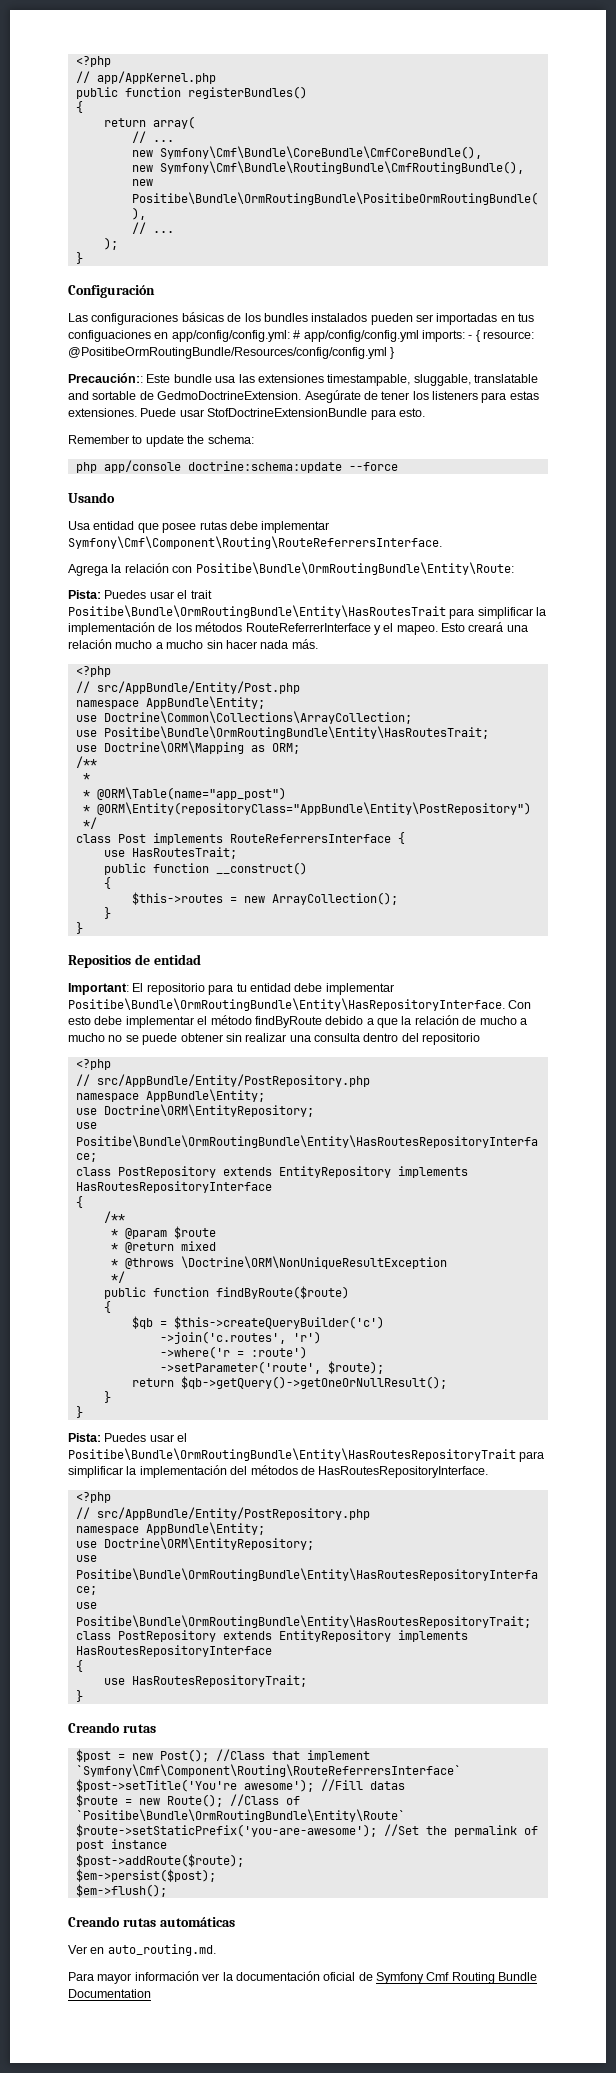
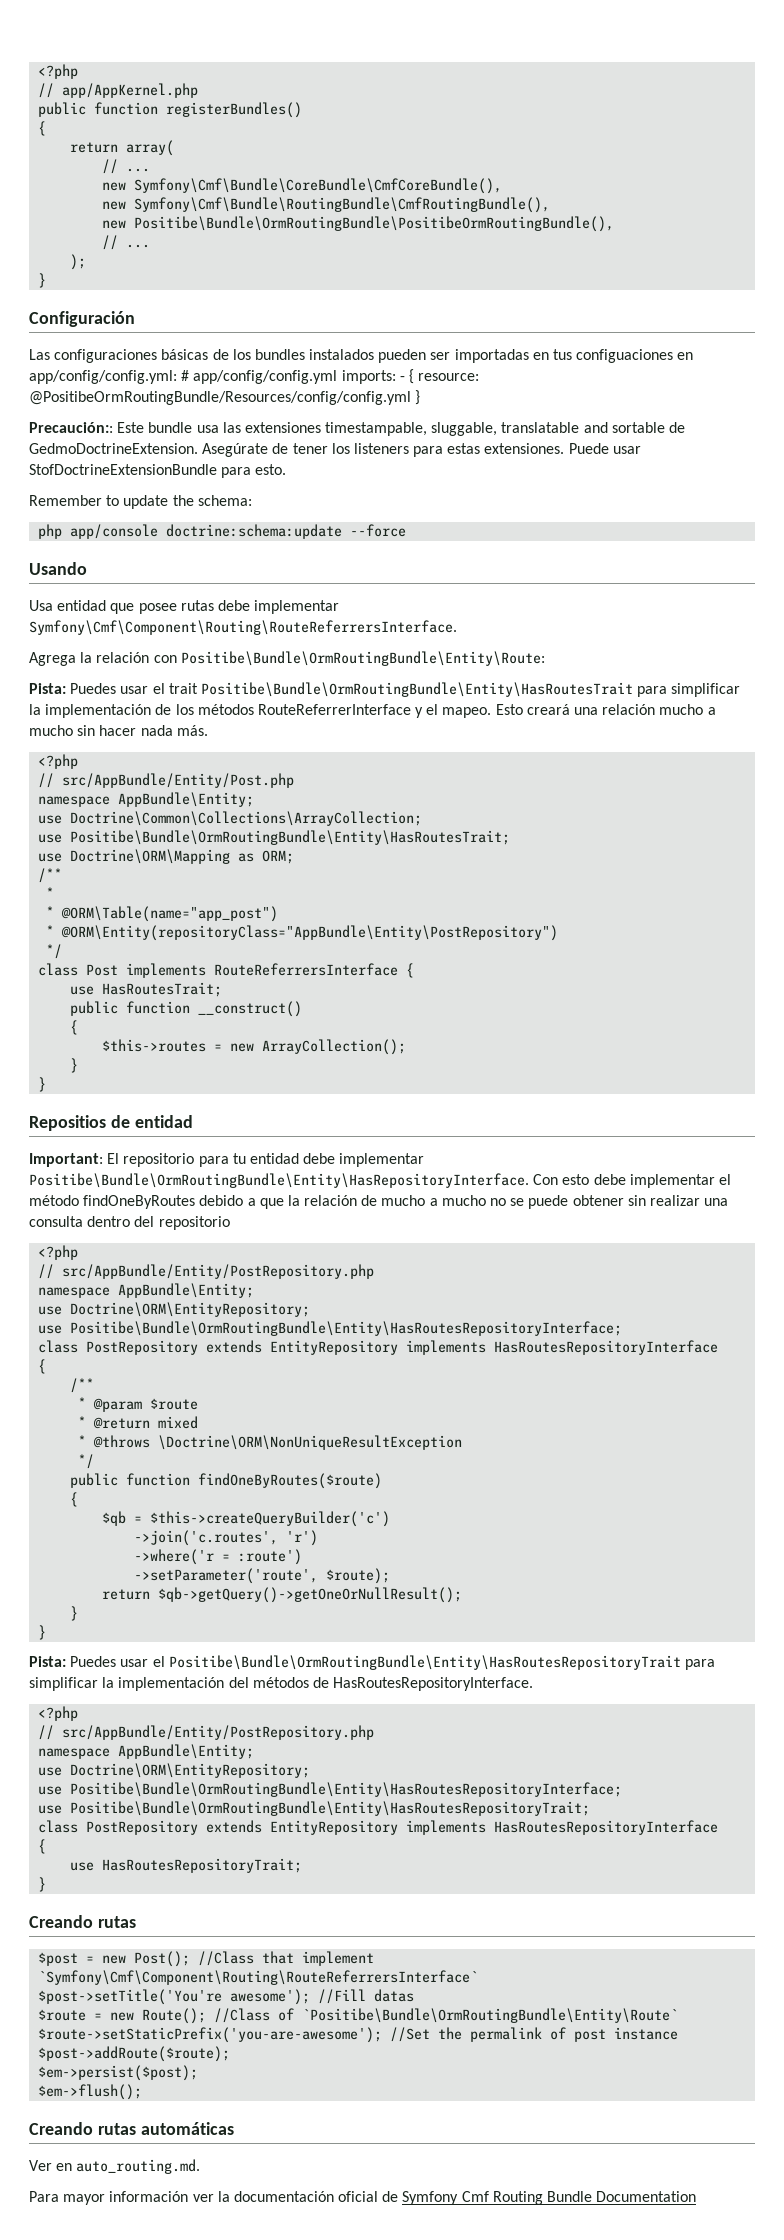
- Con esto debe implementar el método findByRoute debido a que la relación de mucho a mucho no se puede obtener sin realizar una consulta dentro del repositorio
+ Con esto debe implementar el método findOneByRoutes debido a que la relación de mucho a mucho no se puede obtener sin realizar una consulta dentro del repositorio
- public function findByRoute($route)
+ public function findOneByRoutes($route)

